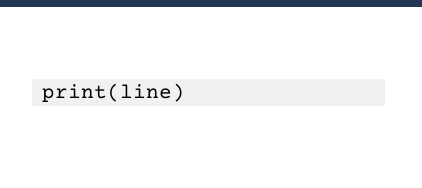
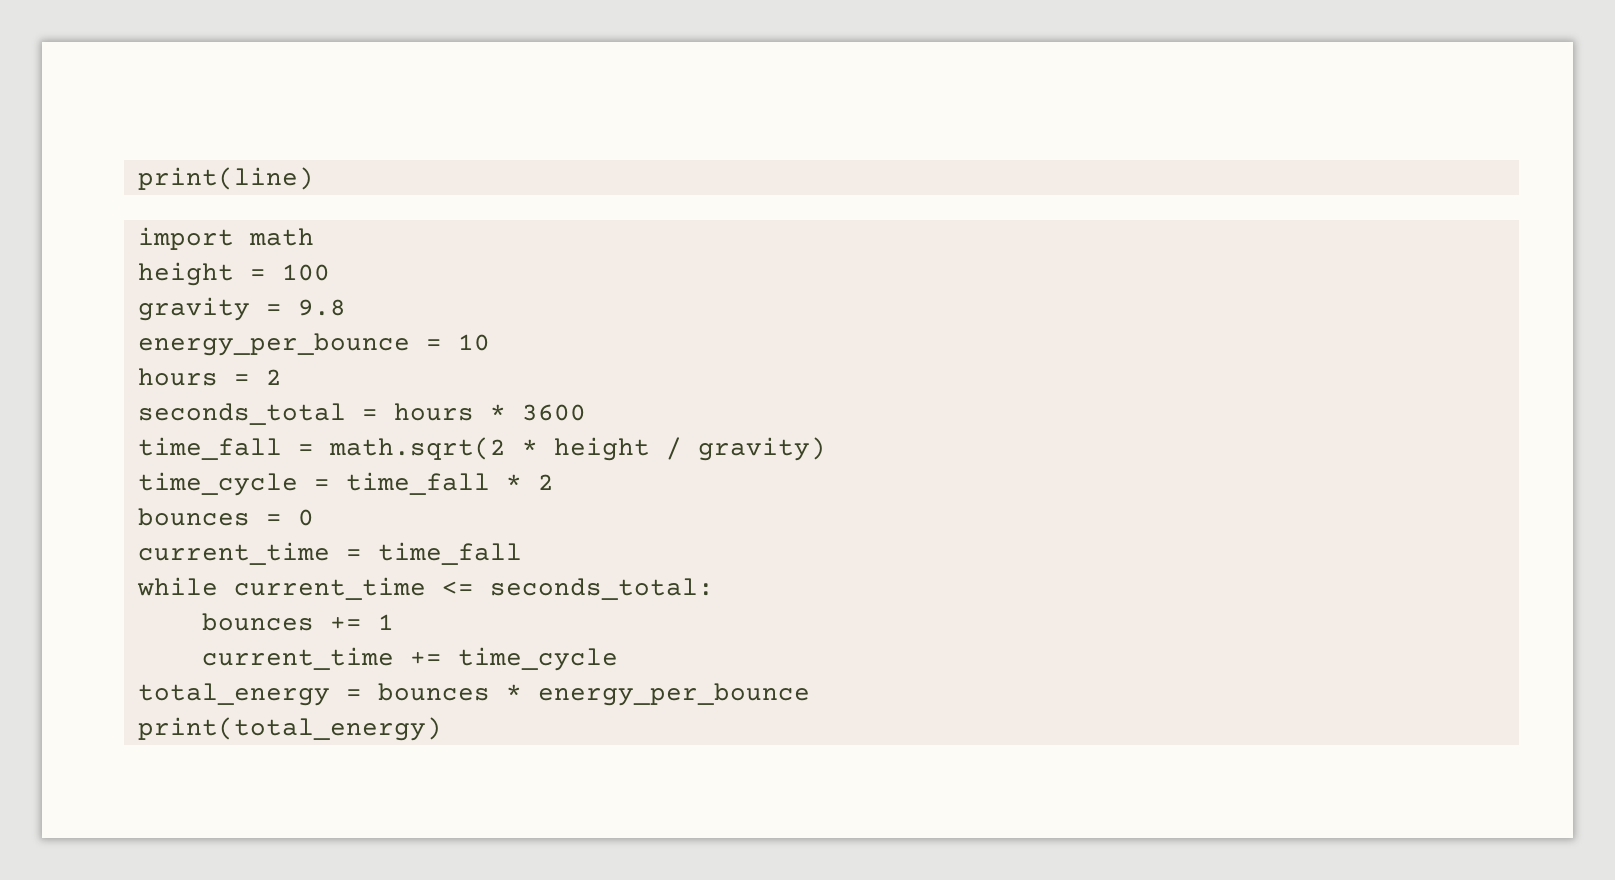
+ import math
+ height = 100
+ gravity = 9.8
+ energy_per_bounce = 10
+ hours = 2
+ seconds_total = hours * 3600
+ time_fall = math.sqrt(2 * height / gravity)
+ time_cycle = time_fall * 2
+ bounces = 0
+ current_time = time_fall
+ while current_time <= seconds_total:
+ bounces += 1
+ current_time += time_cycle
+ total_energy = bounces * energy_per_bounce
+ print(total_energy)

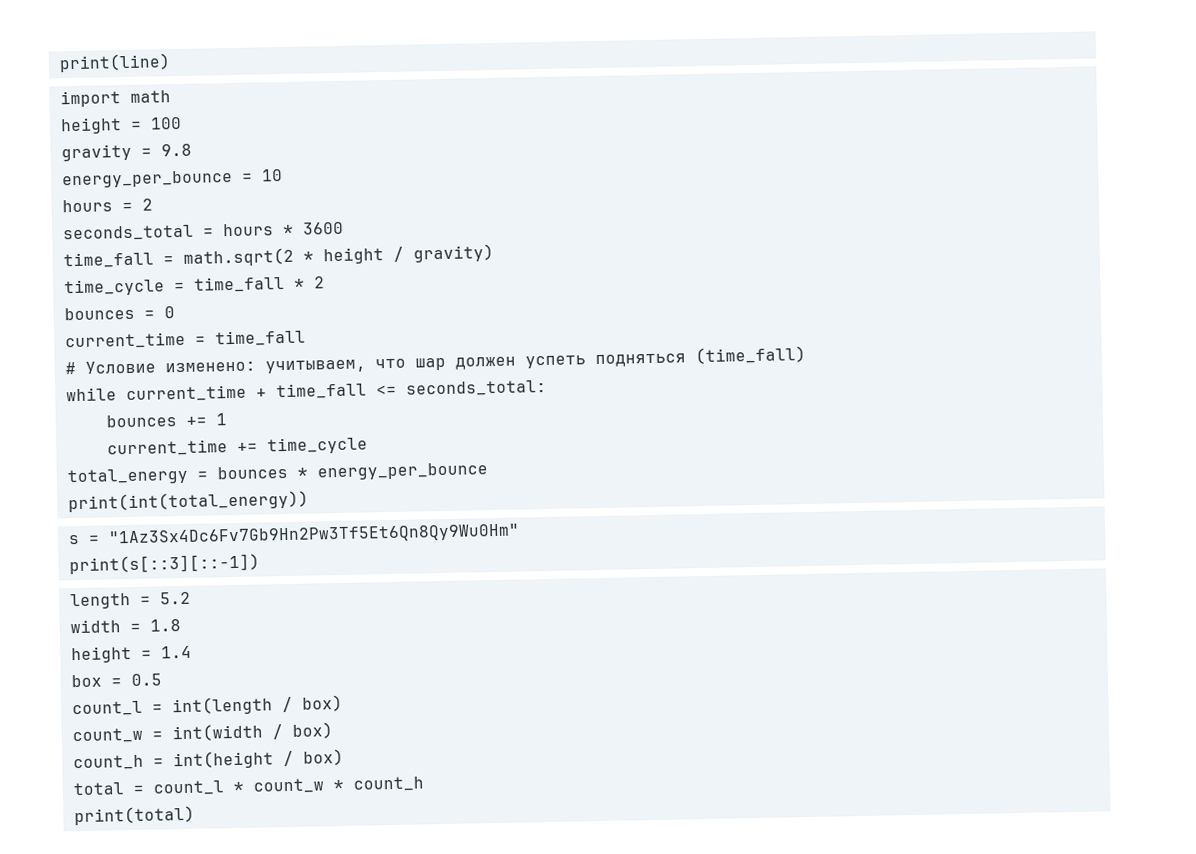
+ # Условие изменено: учитываем, что шар должен успеть подняться (time_fall)
- while current_time <= seconds_total:
+ while current_time + time_fall <= seconds_total:
- print(total_energy)
+ print(int(total_energy))
+ s = "1Az3Sx4Dc6Fv7Gb9Hn2Pw3Tf5Et6Qn8Qy9Wu0Hm"
+ print(s[::3][::-1])
+ length = 5.2
+ width = 1.8
+ height = 1.4
+ box = 0.5
+ count_l = int(length / box)
+ count_w = int(width / box)
+ count_h = int(height / box)
+ total = count_l * count_w * count_h
+ print(total)

